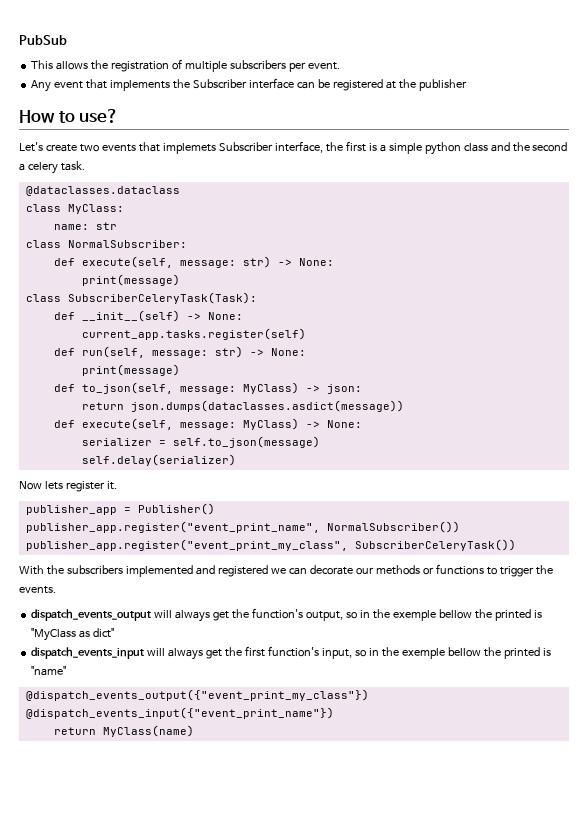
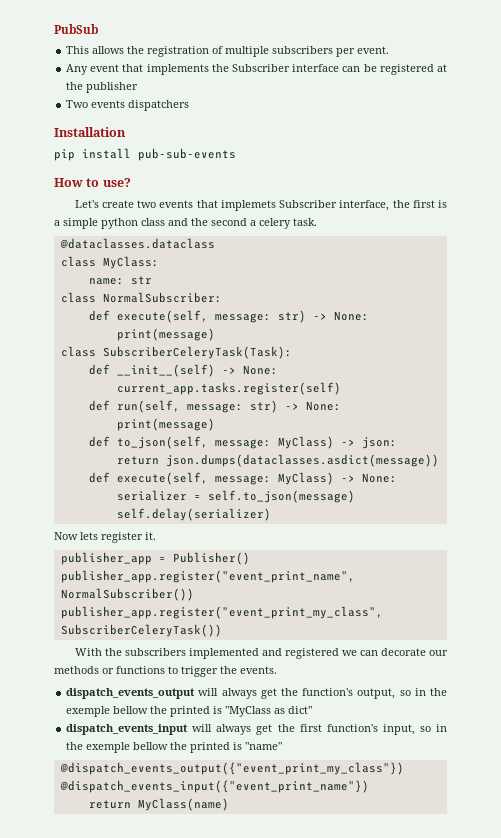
+ Two events dispatchers
+ Installation
+ pip install pub-sub-events

